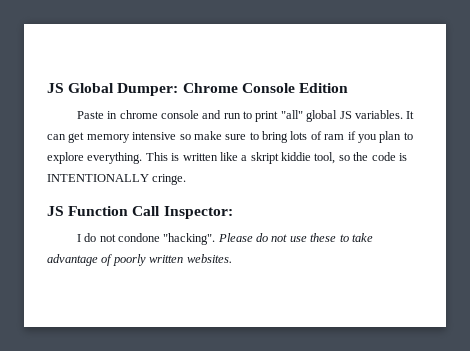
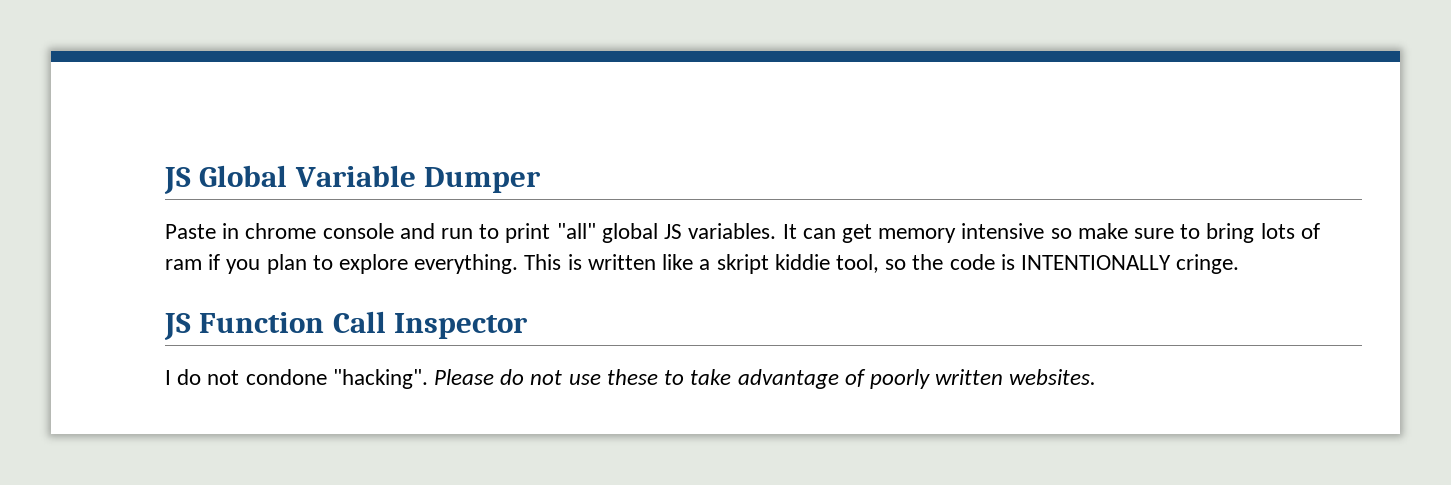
- JS Global Dumper: Chrome Console Edition
+ JS Global Variable Dumper
- JS Function Call Inspector:
+ JS Function Call Inspector

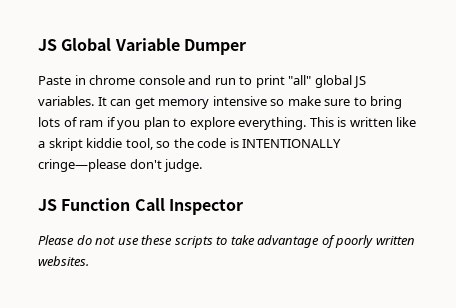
- This is written like a skript kiddie tool, so the code is INTENTIONALLY cringe.
+ This is written like a skript kiddie tool, so the code is INTENTIONALLY cringe—please don't judge.
- I do not condone "hacking". Please do not use these to take advantage of poorly written websites.
+ Please do not use these scripts to take advantage of poorly written websites.

